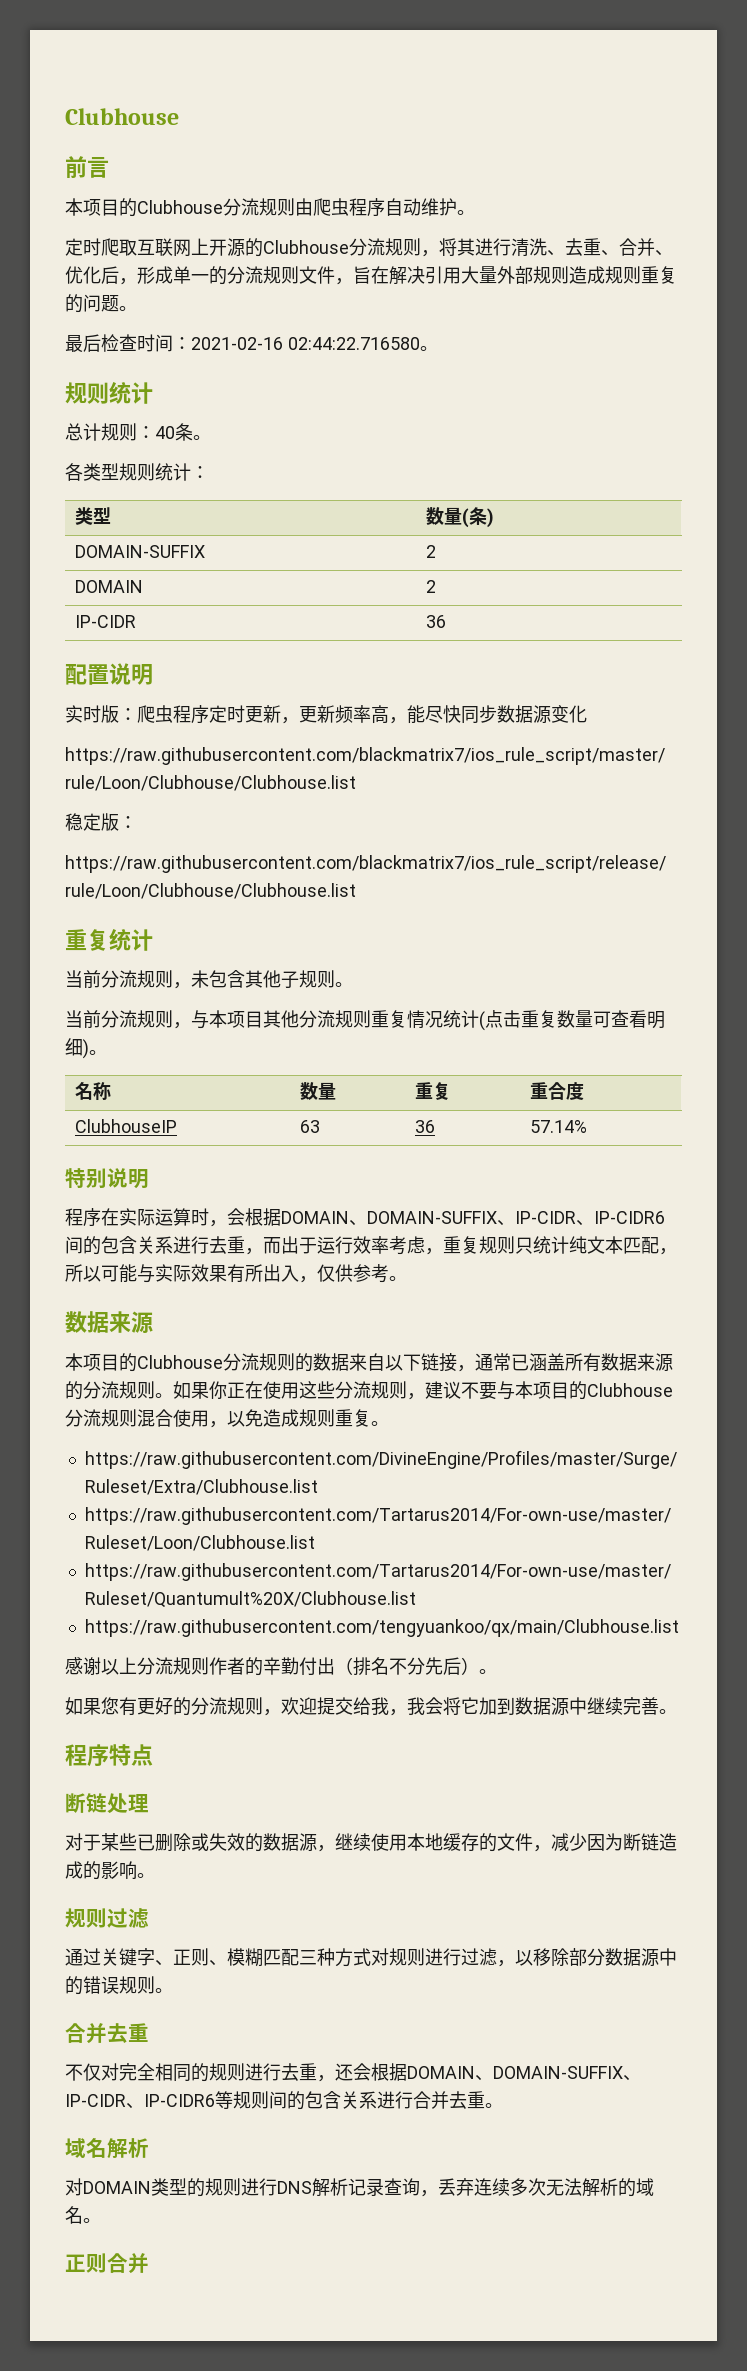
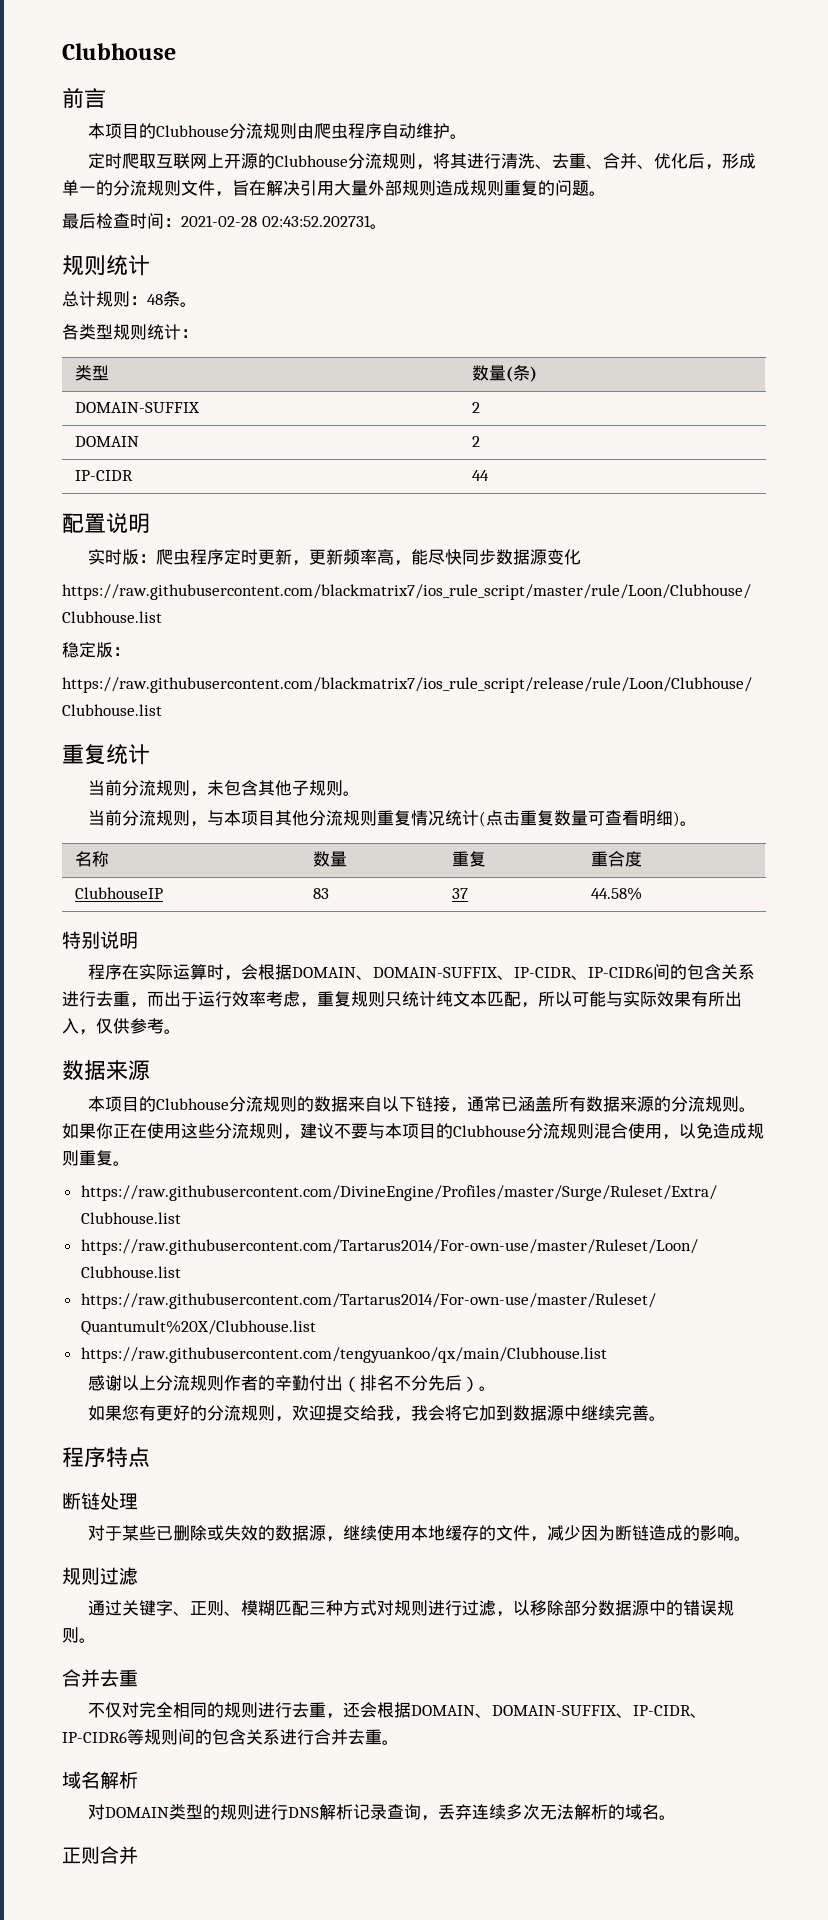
- 最后检查时间：2021-02-16 02:44:22.716580。
+ 最后检查时间：2021-02-28 02:43:52.202731。
- 总计规则：40条。
+ 总计规则：48条。
- IP-CIDR | 36
+ IP-CIDR | 44
- ClubhouseIP | 63 | 36 | 57.14%
+ ClubhouseIP | 83 | 37 | 44.58%

